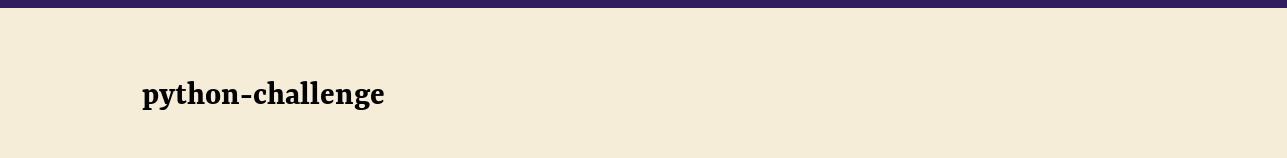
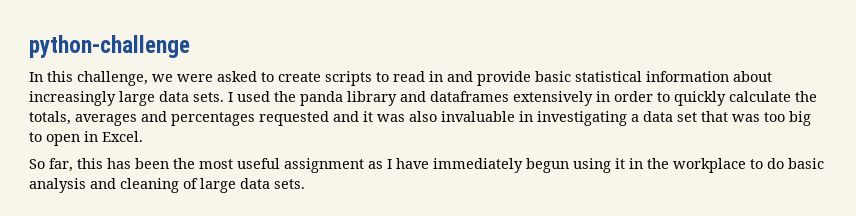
+ In this challenge, we were asked to create scripts to read in and provide basic statistical information about increasingly large data sets. I used the panda library and dataframes extensively in order to quickly calculate the totals, averages and percentages requested and it was also invaluable in investigating a data set that was too big to open in Excel.
+ So far, this has been the most useful assignment as I have immediately begun using it in the workplace to do basic analysis and cleaning of large data sets.

